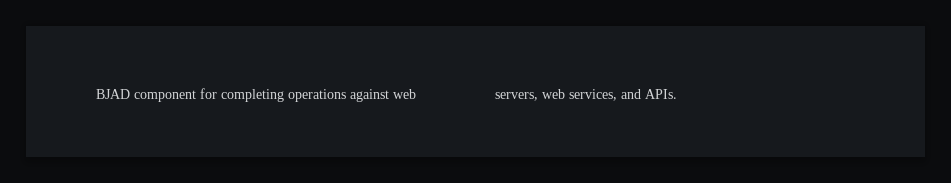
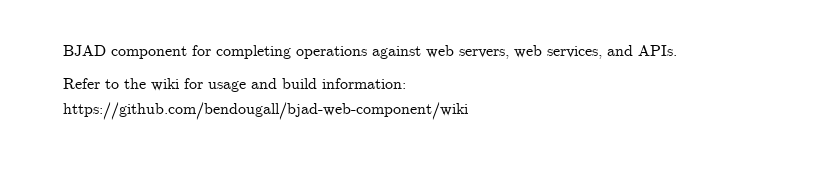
+ Refer to the wiki for usage and build information: https://github.com/bendougall/bjad-web-component/wiki

